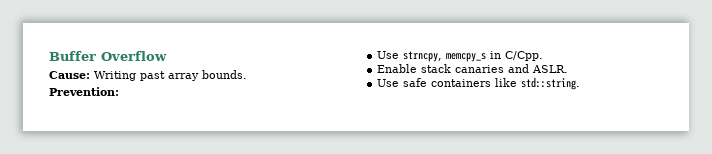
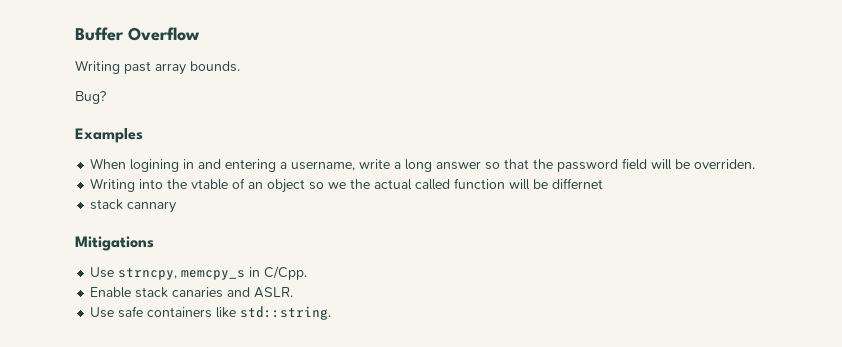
- Cause: Writing past array bounds.
+ Writing past array bounds.
- Prevention:
+ Bug?
+ Examples
+ When logining in and entering a username, write a long answer so that the password field will be overriden.
+ Writing into the vtable of an object so we the actual called function will be differnet
+ stack cannary
+ Mitigations

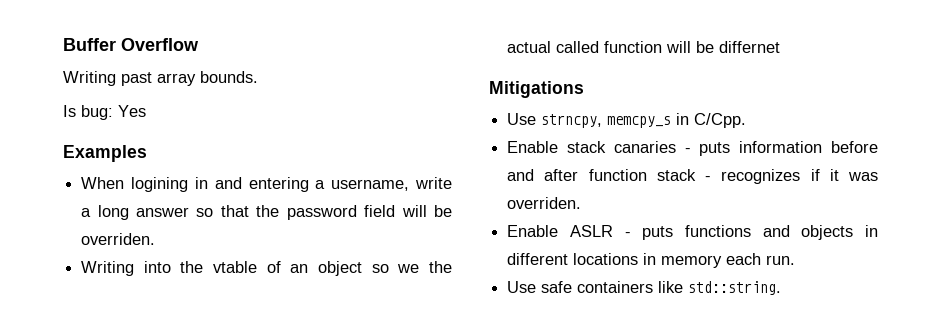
- Bug?
+ Is bug: Yes
- stack cannary
- Enable stack canaries and ASLR.
+ Enable stack canaries - puts information before and after function stack - recognizes if it was overriden.
+ Enable ASLR - puts functions and objects in different locations in memory each run.

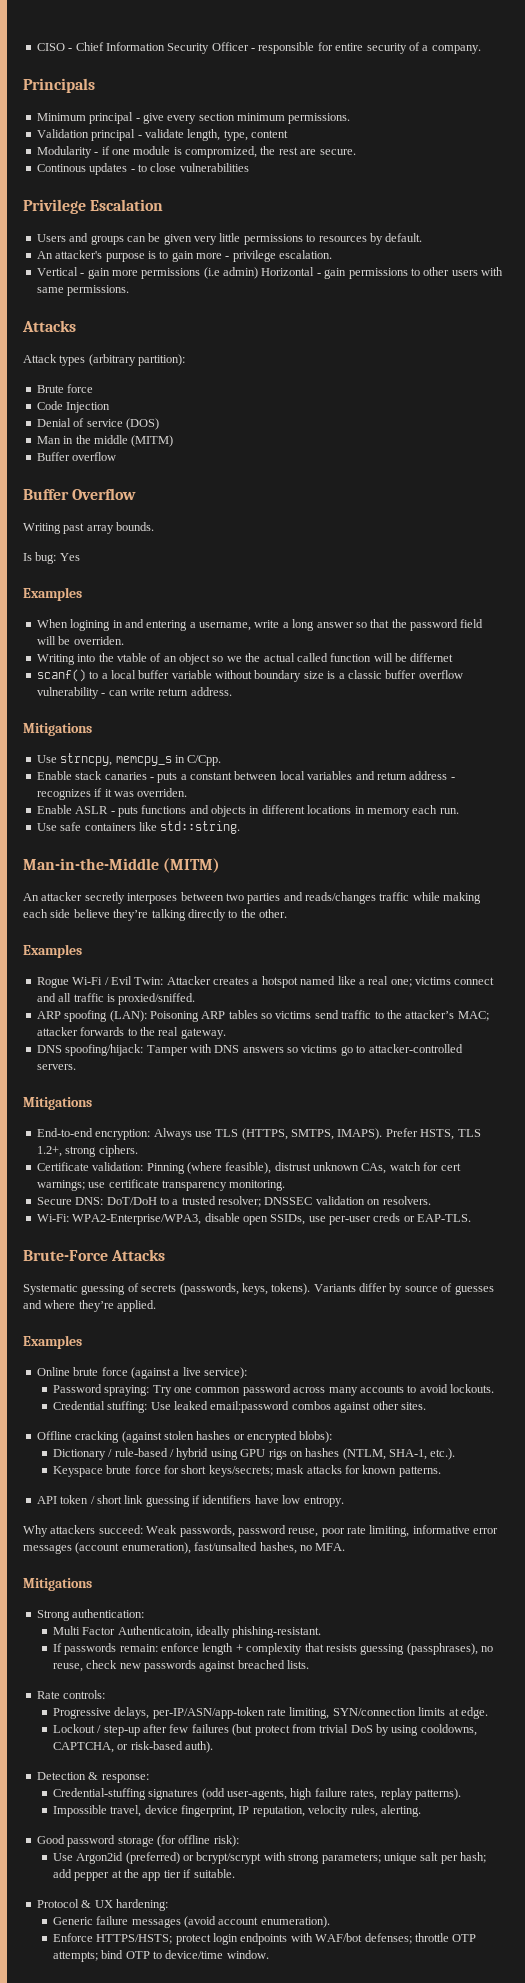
+ CISO - Chief Information Security Officer - responsible for entire security of a company.
+ Principals
+ Minimum principal - give every section minimum permissions.
+ Validation principal - validate length, type, content
+ Modularity - if one module is compromized, the rest are secure.
+ Continous updates - to close vulnerabilities
+ Privilege Escalation
+ Users and groups can be given very little permissions to resources by default.
+ An attacker's purpose is to gain more - privilege escalation.
+ Vertical - gain more permissions (i.e admin) Horizontal - gain permissions to other users with same permissions.
+ Attacks
+ Attack types (arbitrary partition):
+ Brute force
+ Code Injection
+ Denial of service (DOS)
+ Man in the middle (MITM)
+ Buffer overflow
+ scanf() to a local buffer variable without boundary size is a classic buffer overflow vulnerability - can write return address.
- Enable stack canaries - puts information before and after function stack - recognizes if it was overriden.
+ Enable stack canaries - puts a constant between local variables and return address - recognizes if it was overriden.
+ Man-in-the-Middle (MITM)
+ An attacker secretly interposes between two parties and reads/changes traffic while making each side believe they’re talking directly to the other.
+ Examples
+ Rogue Wi-Fi / Evil Twin: Attacker creates a hotspot named like a real one; victims connect and all traffic is proxied/sniffed.
+ ARP spoofing (LAN): Poisoning ARP tables so victims send traffic to the attacker’s MAC; attacker forwards to the real gateway.
+ DNS spoofing/hijack: Tamper with DNS answers so victims go to attacker-controlled servers.
+ Mitigations
+ End-to-end encryption: Always use TLS (HTTPS, SMTPS, IMAPS). Prefer HSTS, TLS 1.2+, strong ciphers.
+ Certificate validation: Pinning (where feasible), distrust unknown CAs, watch for cert warnings; use certificate transparency monitoring.
+ Secure DNS: DoT/DoH to a trusted resolver; DNSSEC validation on resolvers.
+ Wi-Fi: WPA2-Enterprise/WPA3, disable open SSIDs, use per-user creds or EAP-TLS.
+ Brute-Force Attacks
+ Systematic guessing of secrets (passwords, keys, tokens). Variants differ by source of guesses and where they’re applied.
+ Examples
+ Online brute force (against a live service):
+ Password spraying: Try one common password across many accounts to avoid lockouts.
+ Credential stuffing: Use leaked email:password combos against other sites.
+ Offline cracking (against stolen hashes or encrypted blobs):
+ Dictionary / rule-based / hybrid using GPU rigs on hashes (NTLM, SHA-1, etc.).
+ Keyspace brute force for short keys/secrets; mask attacks for known patterns.
+ API token / short link guessing if identifiers have low entropy.
+ Why attackers succeed: Weak passwords, password reuse, poor rate limiting, informative error messages (account enumeration), fast/unsalted hashes, no MFA.
+ Mitigations
+ Strong authentication:
+ Multi Factor Authenticatoin, ideally phishing-resistant.
+ If passwords remain: enforce length + complexity that resists guessing (passphrases), no reuse, check new passwords against breached lists.
+ Rate controls:
+ Progressive delays, per-IP/ASN/app-token rate limiting, SYN/connection limits at edge.
+ Lockout / step-up after few failures (but protect from trivial DoS by using cooldowns, CAPTCHA, or risk-based auth).
+ Detection & response:
+ Credential-stuffing signatures (odd user-agents, high failure rates, replay patterns).
+ Impossible travel, device fingerprint, IP reputation, velocity rules, alerting.
+ Good password storage (for offline risk):
+ Use Argon2id (preferred) or bcrypt/scrypt with strong parameters; unique salt per hash; add pepper at the app tier if suitable.
+ Protocol & UX hardening:
+ Generic failure messages (avoid account enumeration).
+ Enforce HTTPS/HSTS; protect login endpoints with WAF/bot defenses; throttle OTP attempts; bind OTP to device/time window.

